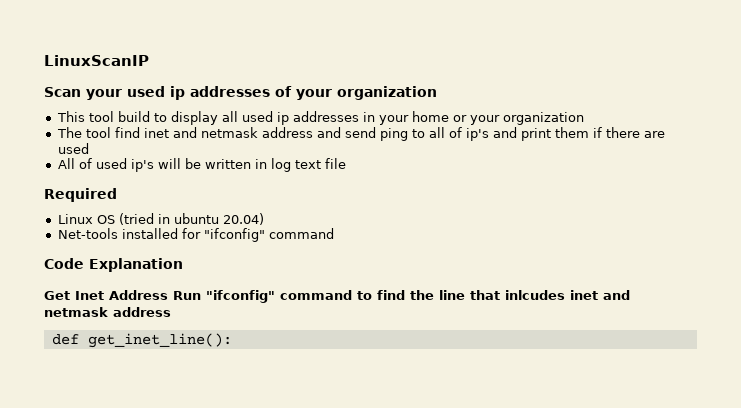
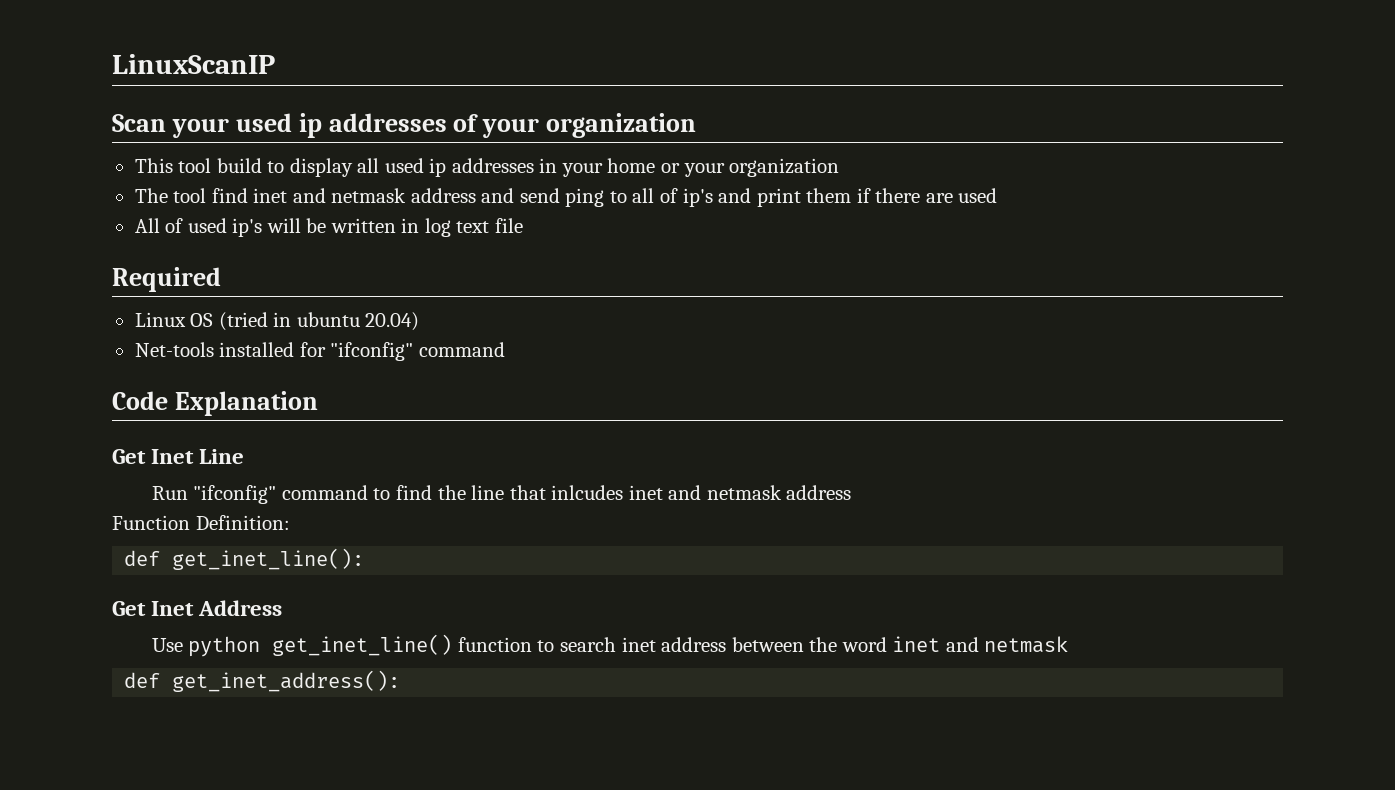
- Get Inet Address Run "ifconfig" command to find the line that inlcudes inet and netmask address
+ Get Inet Line
+ Run "ifconfig" command to find the line that inlcudes inet and netmask address
+ Function Definition:
+ Get Inet Address
+ Use python get_inet_line() function to search inet address between the word inet and netmask
+ def get_inet_address():

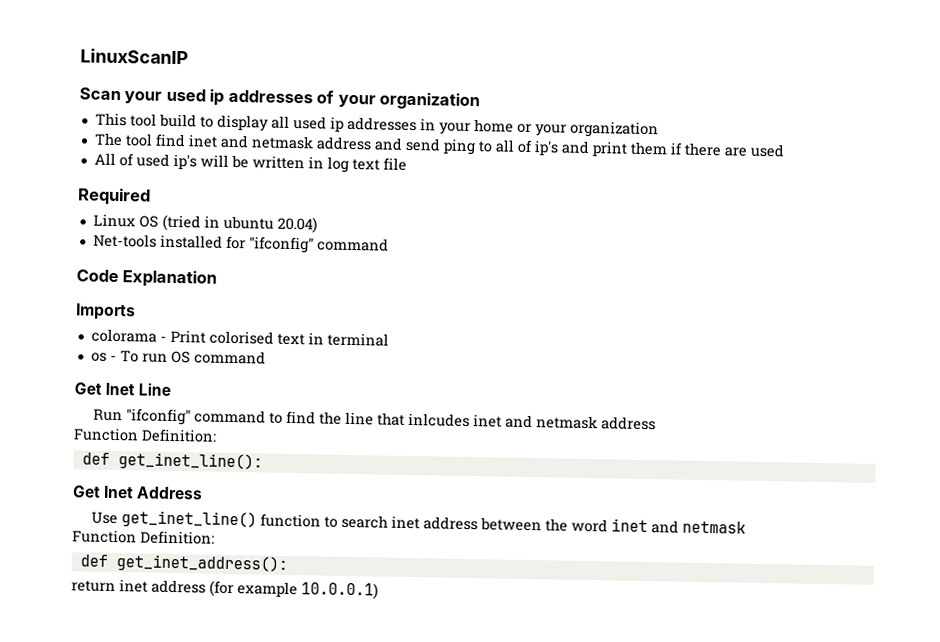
+ Imports
+ colorama - Print colorised text in terminal
+ os - To run OS command
- Use python get_inet_line() function to search inet address between the word inet and netmask
+ Use get_inet_line() function to search inet address between the word inet and netmask
+ Function Definition:
+ return inet address (for example 10.0.0.1)

